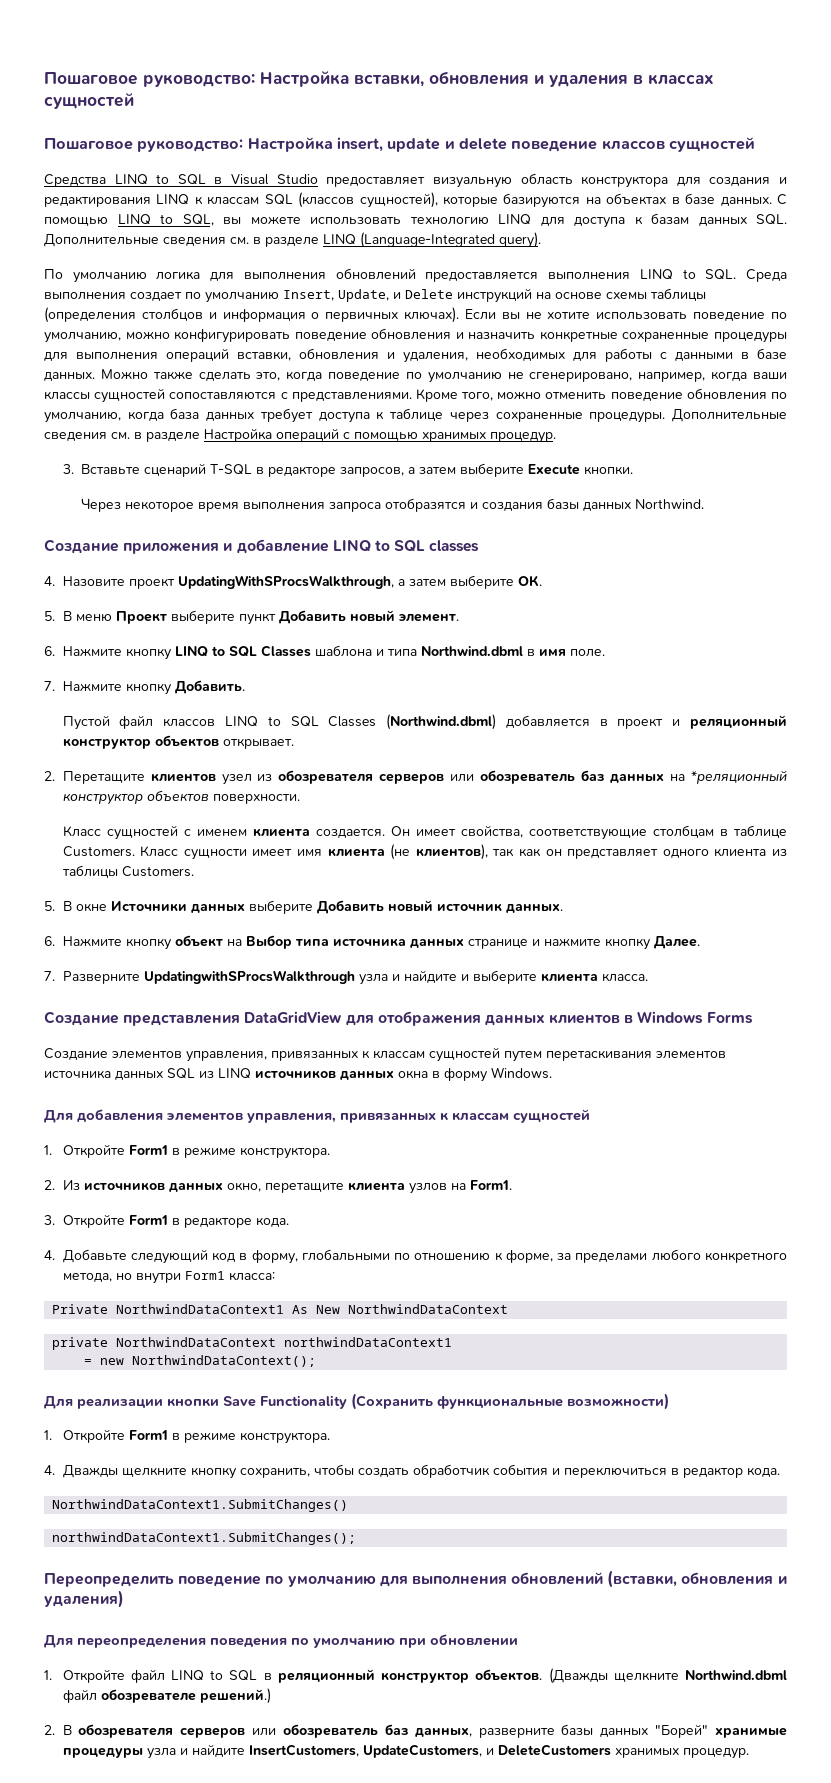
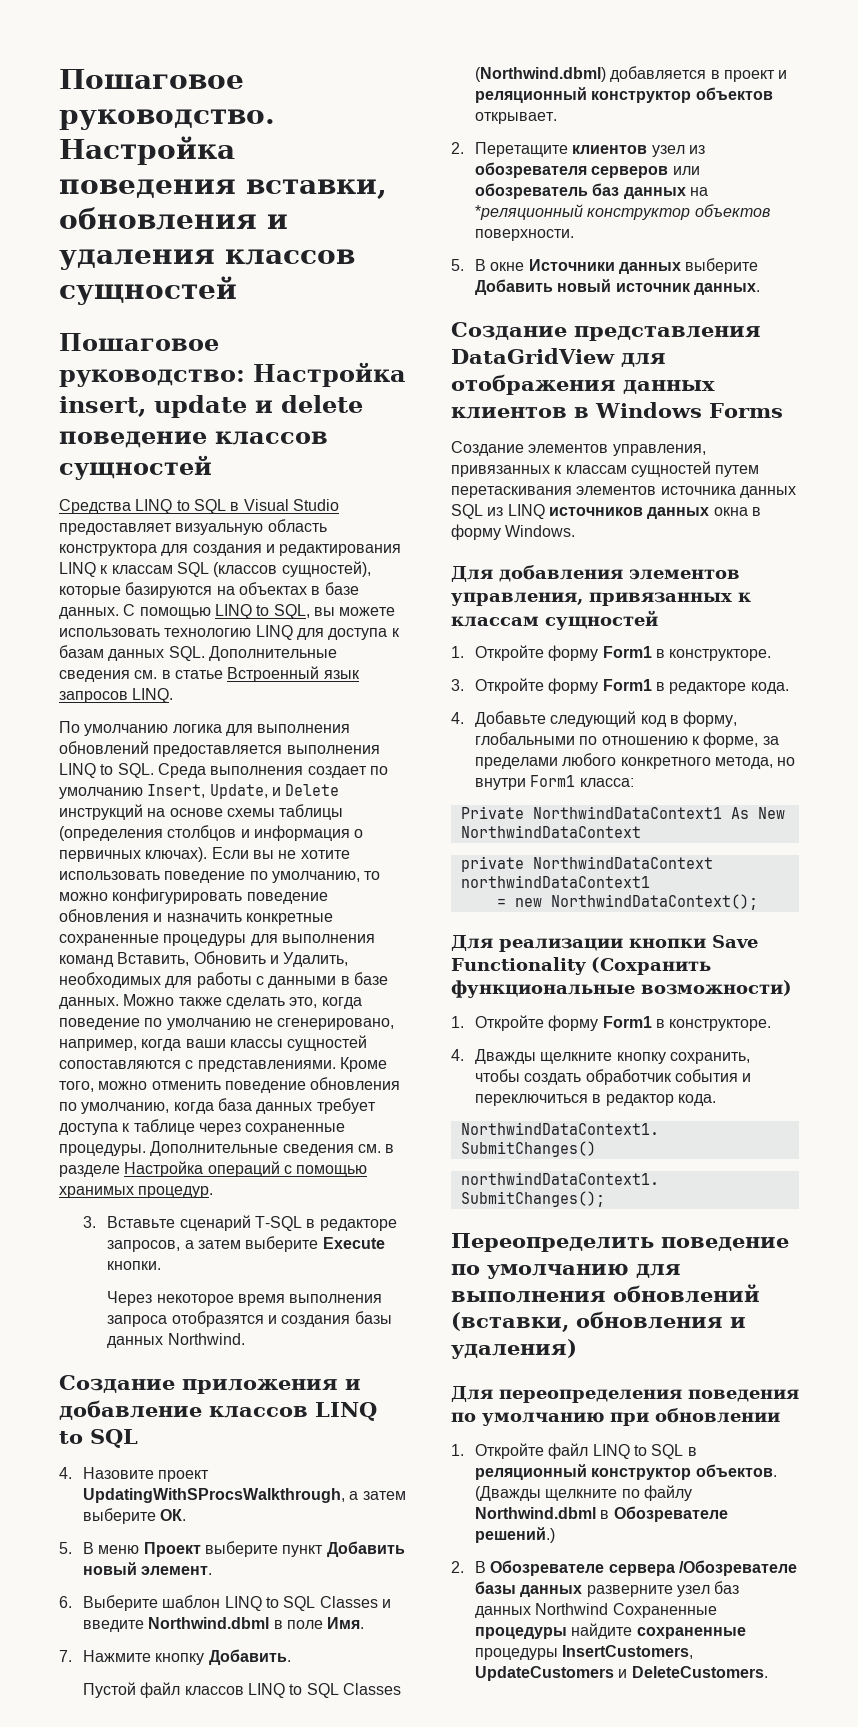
- Пошаговое руководство: Настройка вставки, обновления и удаления в классах сущностей
+ Пошаговое руководство. Настройка поведения вставки, обновления и удаления классов сущностей
- С помощью LINQ to SQL, вы можете использовать технологию LINQ для доступа к базам данных SQL. Дополнительные сведения см. в разделе LINQ (Language-Integrated query).
+ С помощью LINQ to SQL, вы можете использовать технологию LINQ для доступа к базам данных SQL. Дополнительные сведения см. в статье Встроенный язык запросов LINQ.
- Если вы не хотите использовать поведение по умолчанию, можно конфигурировать поведение обновления и назначить конкретные сохраненные процедуры для выполнения операций вставки, обновления и удаления, необходимых для работы с данными в базе данных.
+ Если вы не хотите использовать поведение по умолчанию, то можно конфигурировать поведение обновления и назначить конкретные сохраненные процедуры для выполнения команд Вставить, Обновить и Удалить, необходимых для работы с данными в базе данных.
- Создание приложения и добавление LINQ to SQL classes
+ Создание приложения и добавление классов LINQ to SQL
- 6. Нажмите кнопку LINQ to SQL Classes шаблона и типа Northwind.dbml в имя поле.
+ 6. Выберите шаблон LINQ to SQL Classes и введите Northwind.dbml в поле Имя.
- Класс сущностей с именем клиента создается. Он имеет свойства, соответствующие столбцам в таблице Customers. Класс сущности имеет имя клиента (не клиентов), так как он представляет одного клиента из таблицы Customers.
- 6. Нажмите кнопку объект на Выбор типа источника данных странице и нажмите кнопку Далее.
- 7. Разверните UpdatingwithSProcsWalkthrough узла и найдите и выберите клиента класса.
  Для добавления элементов управления, привязанных к классам сущностей
- 1. Откройте Form1 в режиме конструктора.
- 2. Из источников данных окно, перетащите клиента узлов на Form1.
+ 1. Откройте форму Form1 в конструкторе.
- 3. Откройте Form1 в редакторе кода.
+ 3. Откройте форму Form1 в редакторе кода.
  Для реализации кнопки Save Functionality (Сохранить функциональные возможности)
- 1. Откройте Form1 в режиме конструктора.
+ 1. Откройте форму Form1 в конструкторе.
- (Дважды щелкните Northwind.dbml файл обозревателе решений.)
- 2. В обозревателя серверов или обозреватель баз данных, разверните базы данных "Борей" хранимые процедуры узла и найдите InsertCustomers, UpdateCustomers, и DeleteCustomers хранимых процедур.
+ (Дважды щелкните по файлу Northwind.dbml в Обозревателе решений.)
+ 2. В Обозревателе сервера /Обозревателе базы данных разверните узел баз данных Northwind Сохраненные процедуры найдите сохраненные процедуры InsertCustomers, UpdateCustomers и DeleteCustomers.

